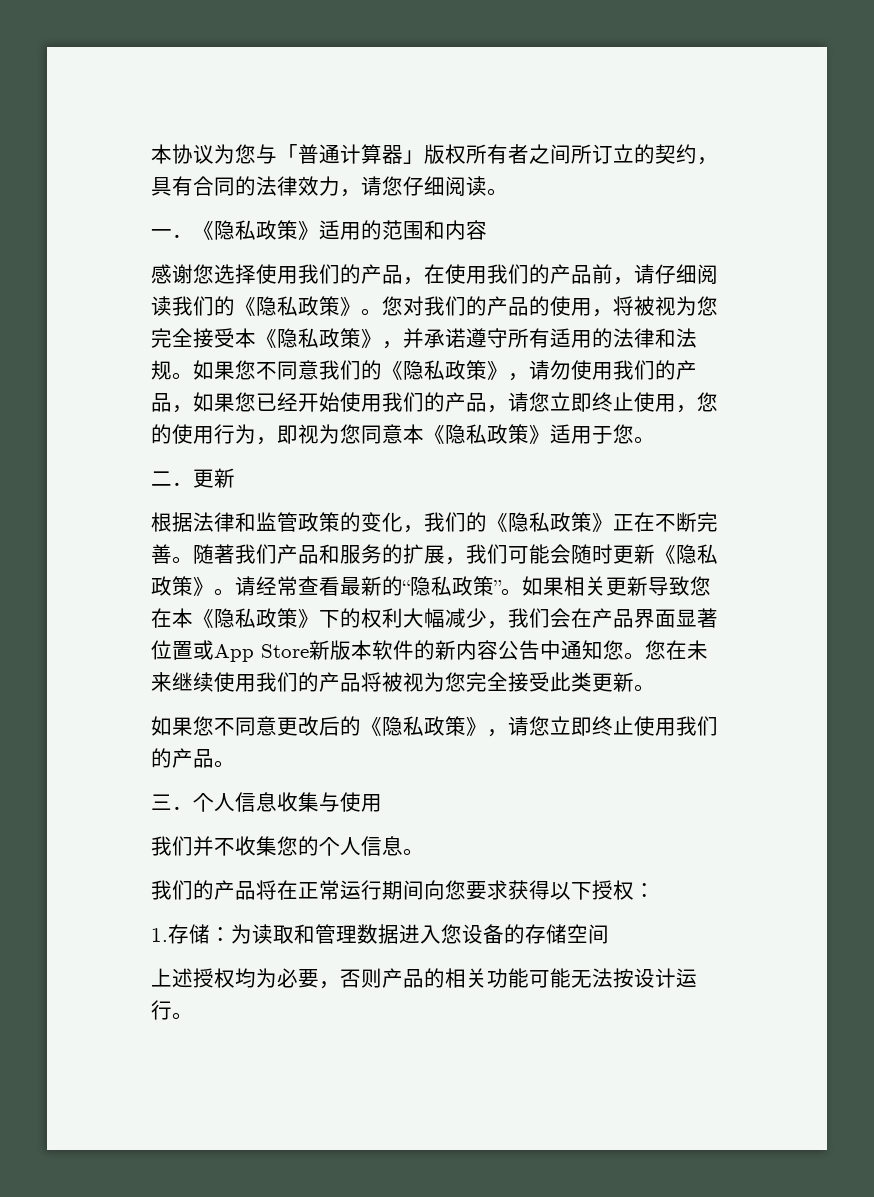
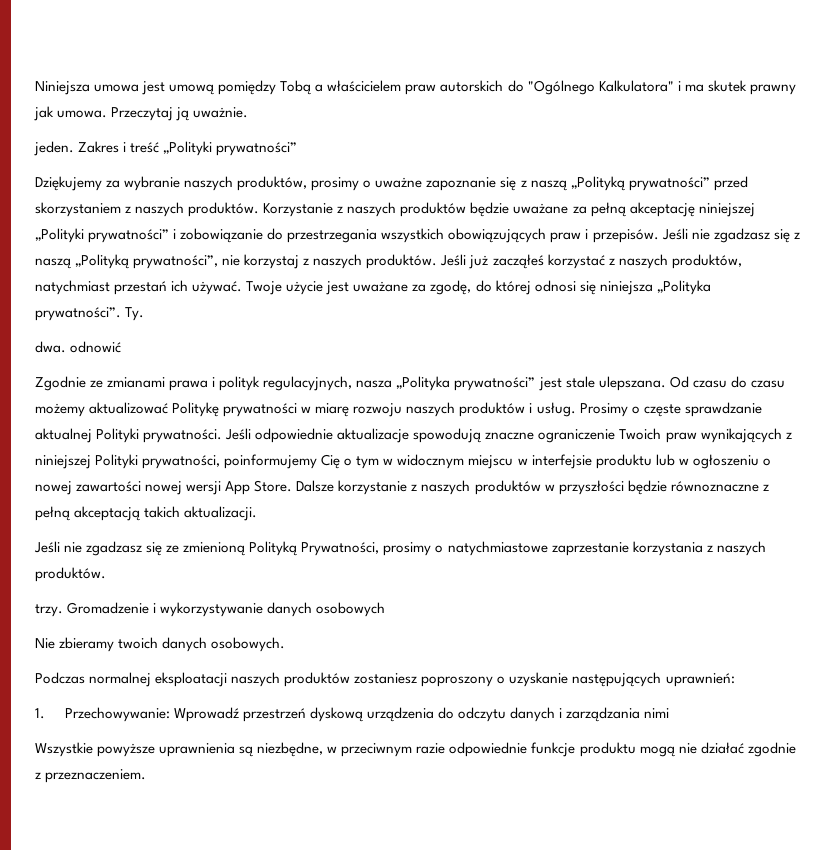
- 本协议为您与「普通计算器」版权所有者之间所订立的契约，具有合同的法律效力，请您仔细阅读。
- 一．《隐私政策》适用的范围和内容
- 感谢您选择使用我们的产品，在使用我们的产品前，请仔细阅读我们的《隐私政策》。您对我们的产品的使用，将被视为您完全接受本《隐私政策》，并承诺遵守所有适用的法律和法规。如果您不同意我们的《隐私政策》，请勿使用我们的产品，如果您已经开始使用我们的产品，请您立即终止使用，您的使用行为，即视为您同意本《隐私政策》适用于您。
- 二．更新
- 根据法律和监管政策的变化，我们的《隐私政策》正在不断完善。随著我们产品和服务的扩展，我们可能会随时更新《隐私政策》。请经常查看最新的“隐私政策”。如果相关更新导致您在本《隐私政策》下的权利大幅减少，我们会在产品界面显著位置或App Store新版本软件的新内容公告中通知您。您在未来继续使用我们的产品将被视为您完全接受此类更新。
- 如果您不同意更改后的《隐私政策》，请您立即终止使用我们的产品。
- 三．个人信息收集与使用
- 我们并不收集您的个人信息。
- 我们的产品将在正常运行期间向您要求获得以下授权：
- 1.存储：为读取和管理数据进入您设备的存储空间
- 上述授权均为必要，否则产品的相关功能可能无法按设计运行。
+ Niniejsza umowa jest umową pomiędzy Tobą a właścicielem praw autorskich do "Ogólnego Kalkulatora" i ma skutek prawny jak umowa. Przeczytaj ją uważnie.
+ jeden. Zakres i treść „Polityki prywatności”
+ Dziękujemy za wybranie naszych produktów, prosimy o uważne zapoznanie się z naszą „Polityką prywatności” przed skorzystaniem z naszych produktów. Korzystanie z naszych produktów będzie uważane za pełną akceptację niniejszej „Polityki prywatności” i zobowiązanie do przestrzegania wszystkich obowiązujących praw i przepisów. Jeśli nie zgadzasz się z naszą „Polityką prywatności”, nie korzystaj z naszych produktów. Jeśli już zacząłeś korzystać z naszych produktów, natychmiast przestań ich używać. Twoje użycie jest uważane za zgodę, do której odnosi się niniejsza „Polityka prywatności”. Ty.
+ dwa. odnowić
+ Zgodnie ze zmianami prawa i polityk regulacyjnych, nasza „Polityka prywatności” jest stale ulepszana. Od czasu do czasu możemy aktualizować Politykę prywatności w miarę rozwoju naszych produktów i usług. Prosimy o częste sprawdzanie aktualnej Polityki prywatności. Jeśli odpowiednie aktualizacje spowodują znaczne ograniczenie Twoich praw wynikających z niniejszej Polityki prywatności, poinformujemy Cię o tym w widocznym miejscu w interfejsie produktu lub w ogłoszeniu o nowej zawartości nowej wersji App Store. Dalsze korzystanie z naszych produktów w przyszłości będzie równoznaczne z pełną akceptacją takich aktualizacji.
+ Jeśli nie zgadzasz się ze zmienioną Polityką Prywatności, prosimy o natychmiastowe zaprzestanie korzystania z naszych produktów.
+ trzy. Gromadzenie i wykorzystywanie danych osobowych
+ Nie zbieramy twoich danych osobowych.
+ Podczas normalnej eksploatacji naszych produktów zostaniesz poproszony o uzyskanie następujących uprawnień:
+ 1. Przechowywanie: Wprowadź przestrzeń dyskową urządzenia do odczytu danych i zarządzania nimi
+ Wszystkie powyższe uprawnienia są niezbędne, w przeciwnym razie odpowiednie funkcje produktu mogą nie działać zgodnie z przeznaczeniem.

